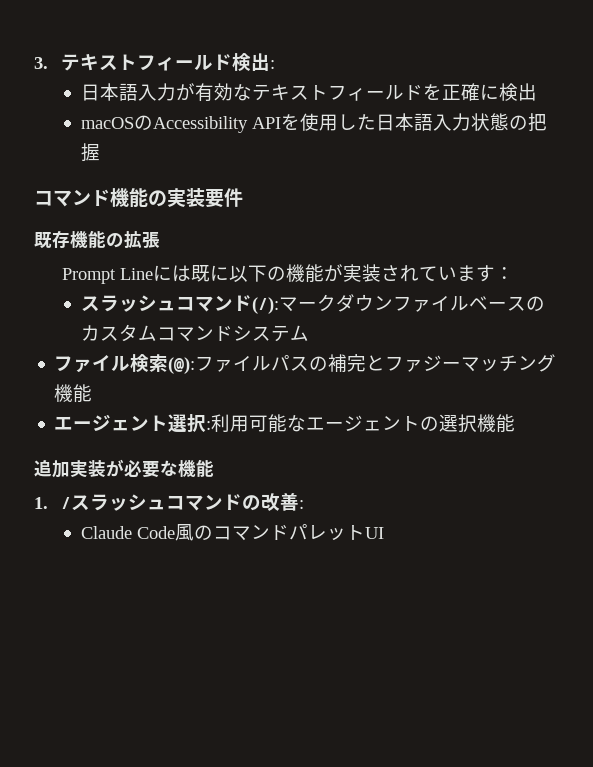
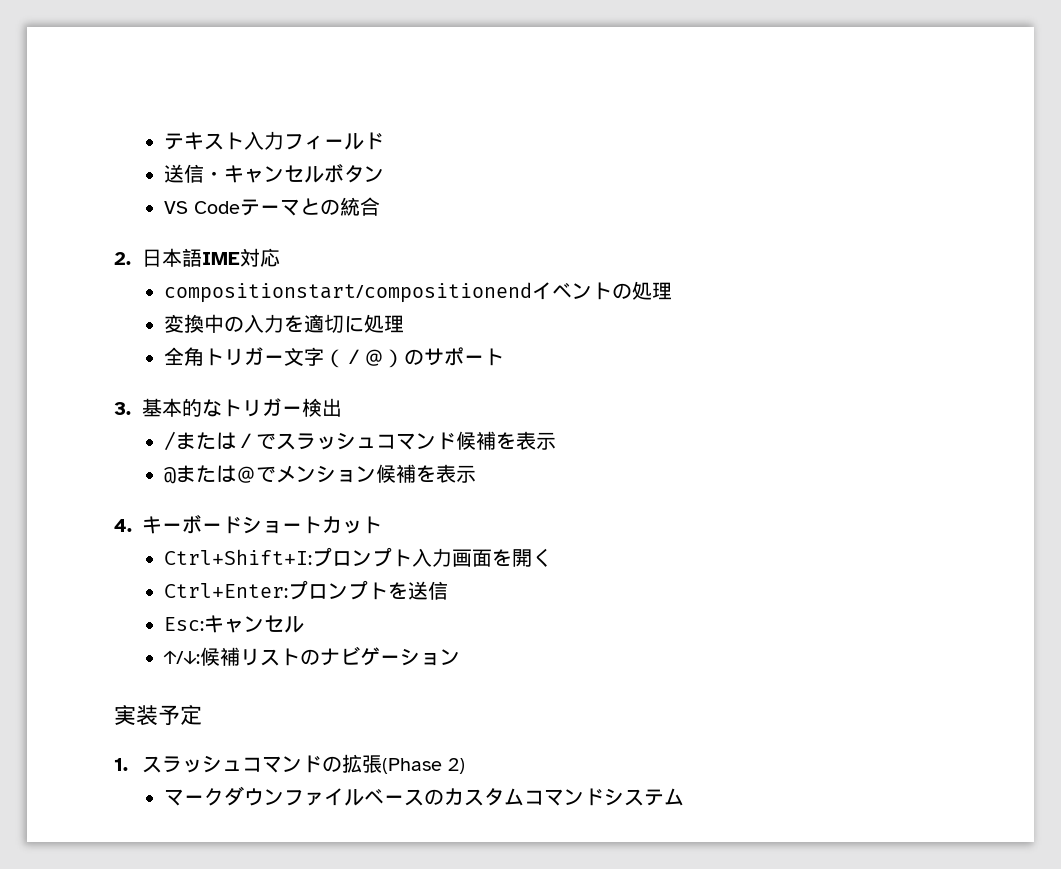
- 3.テキストフィールド検出:
- 日本語入力が有効なテキストフィールドを正確に検出
- macOSのAccessibility APIを使用した日本語入力状態の把握
- コマンド機能の実装要件
- 既存機能の拡張
- Prompt Lineには既に以下の機能が実装されています：
- スラッシュコマンド(/):マークダウンファイルベースのカスタムコマンドシステム
+ テキスト入力フィールド
+ 送信・キャンセルボタン
+ VS Codeテーマとの統合
+ 2.日本語IME対応
+ compositionstart/compositionendイベントの処理
+ 変換中の入力を適切に処理
+ 全角トリガー文字（／＠）のサポート
+ 3.基本的なトリガー検出
+ /または／でスラッシュコマンド候補を表示
+ @または＠でメンション候補を表示
+ 4.キーボードショートカット
+ Ctrl+Shift+I:プロンプト入力画面を開く
+ Ctrl+Enter:プロンプトを送信
+ Esc:キャンセル
+ ↑/↓:候補リストのナビゲーション
+ 実装予定
+ 1.スラッシュコマンドの拡張(Phase 2)
+ マークダウンファイルベースのカスタムコマンドシステム
- ファイル検索(@):ファイルパスの補完とファジーマッチング機能
- エージェント選択:利用可能なエージェントの選択機能
- 追加実装が必要な機能
- 1. /スラッシュコマンドの改善:
- Claude Code風のコマンドパレットUI

